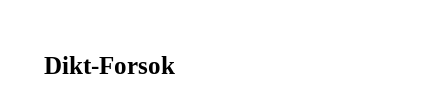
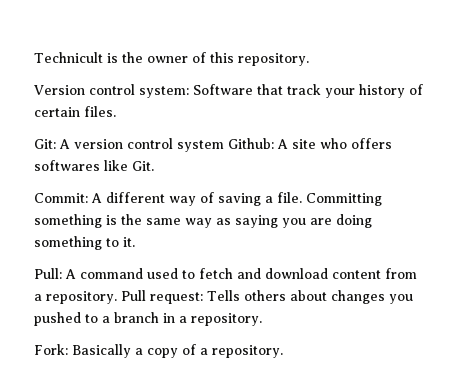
- Dikt-Forsok
+ Technicult is the owner of this repository.
+ Version control system: Software that track your history of certain files.
+ Git: A version control system Github: A site who offers softwares like Git.
+ Commit: A different way of saving a file. Committing something is the same way as saying you are doing something to it.
+ Pull: A command used to fetch and download content from a repository. Pull request: Tells others about changes you pushed to a branch in a repository.
+ Fork: Basically a copy of a repository.

